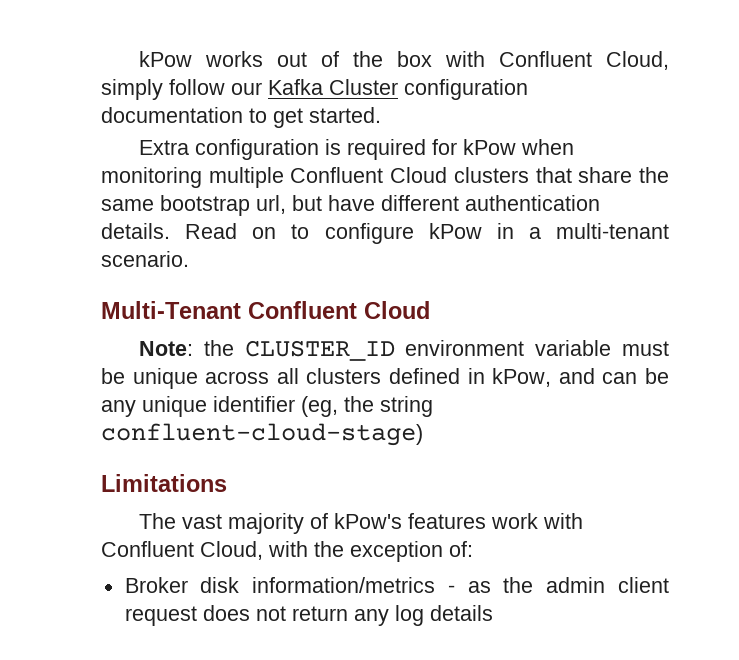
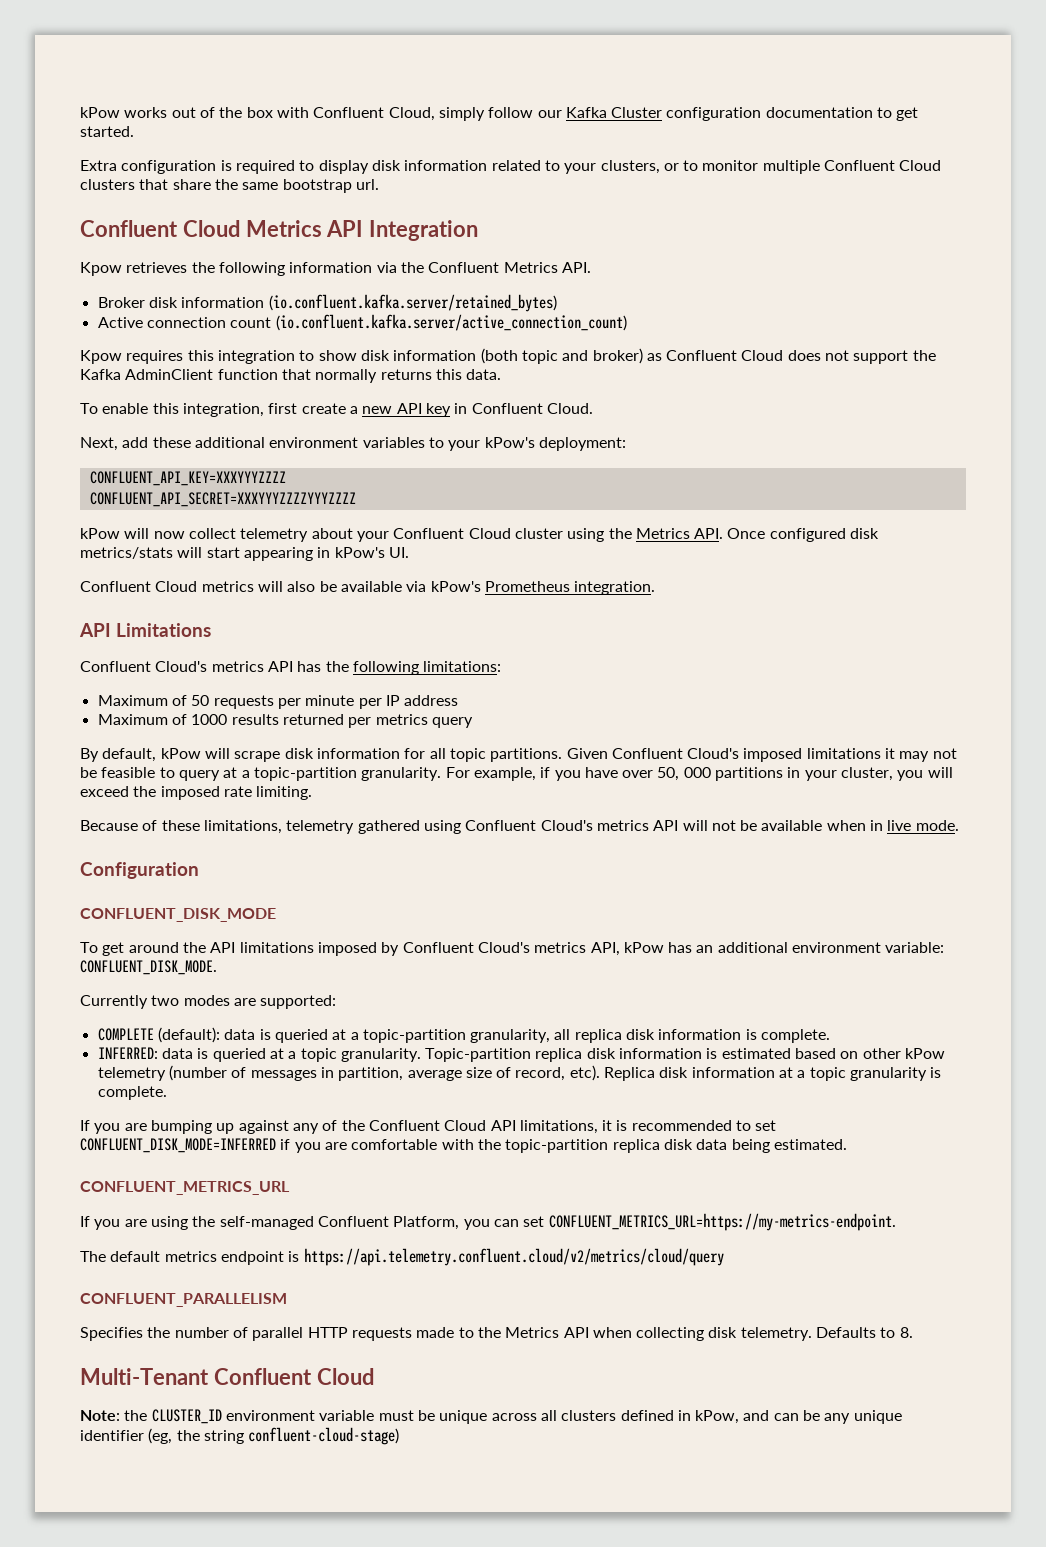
- Extra configuration is required for kPow when monitoring multiple Confluent Cloud clusters that share the same bootstrap url, but have different authentication details. Read on to configure kPow in a multi-tenant scenario.
+ Extra configuration is required to display disk information related to your clusters, or to monitor multiple Confluent Cloud clusters that share the same bootstrap url.
+ Confluent Cloud Metrics API Integration
+ Kpow retrieves the following information via the Confluent Metrics API.
+ Broker disk information (io.confluent.kafka.server/retained_bytes)
+ Active connection count (io.confluent.kafka.server/active_connection_count)
+ Kpow requires this integration to show disk information (both topic and broker) as Confluent Cloud does not support the Kafka AdminClient function that normally returns this data.
+ To enable this integration, first create a new API key in Confluent Cloud.
+ Next, add these additional environment variables to your kPow's deployment:
+ CONFLUENT_API_KEY=XXXYYYZZZZ
+ CONFLUENT_API_SECRET=XXXYYYZZZZYYYZZZZ
+ kPow will now collect telemetry about your Confluent Cloud cluster using the Metrics API. Once configured disk metrics/stats will start appearing in kPow's UI.
+ Confluent Cloud metrics will also be available via kPow's Prometheus integration.
+ API Limitations
+ Confluent Cloud's metrics API has the following limitations:
+ Maximum of 50 requests per minute per IP address
+ Maximum of 1000 results returned per metrics query
+ By default, kPow will scrape disk information for all topic partitions. Given Confluent Cloud's imposed limitations it may not be feasible to query at a topic-partition granularity. For example, if you have over 50, 000 partitions in your cluster, you will exceed the imposed rate limiting.
+ Because of these limitations, telemetry gathered using Confluent Cloud's metrics API will not be available when in live mode.
+ Configuration
+ CONFLUENT_DISK_MODE
+ To get around the API limitations imposed by Confluent Cloud's metrics API, kPow has an additional environment variable: CONFLUENT_DISK_MODE.
+ Currently two modes are supported:
+ COMPLETE (default): data is queried at a topic-partition granularity, all replica disk information is complete.
+ INFERRED: data is queried at a topic granularity. Topic-partition replica disk information is estimated based on other kPow telemetry (number of messages in partition, average size of record, etc). Replica disk information at a topic granularity is complete.
+ If you are bumping up against any of the Confluent Cloud API limitations, it is recommended to set CONFLUENT_DISK_MODE=INFERRED if you are comfortable with the topic-partition replica disk data being estimated.
+ CONFLUENT_METRICS_URL
+ If you are using the self-managed Confluent Platform, you can set CONFLUENT_METRICS_URL=https://my-metrics-endpoint.
+ The default metrics endpoint is https://api.telemetry.confluent.cloud/v2/metrics/cloud/query
+ CONFLUENT_PARALLELISM
+ Specifies the number of parallel HTTP requests made to the Metrics API when collecting disk telemetry. Defaults to 8.
- Limitations
- The vast majority of kPow's features work with Confluent Cloud, with the exception of:
- Broker disk information/metrics - as the admin client request does not return any log details

